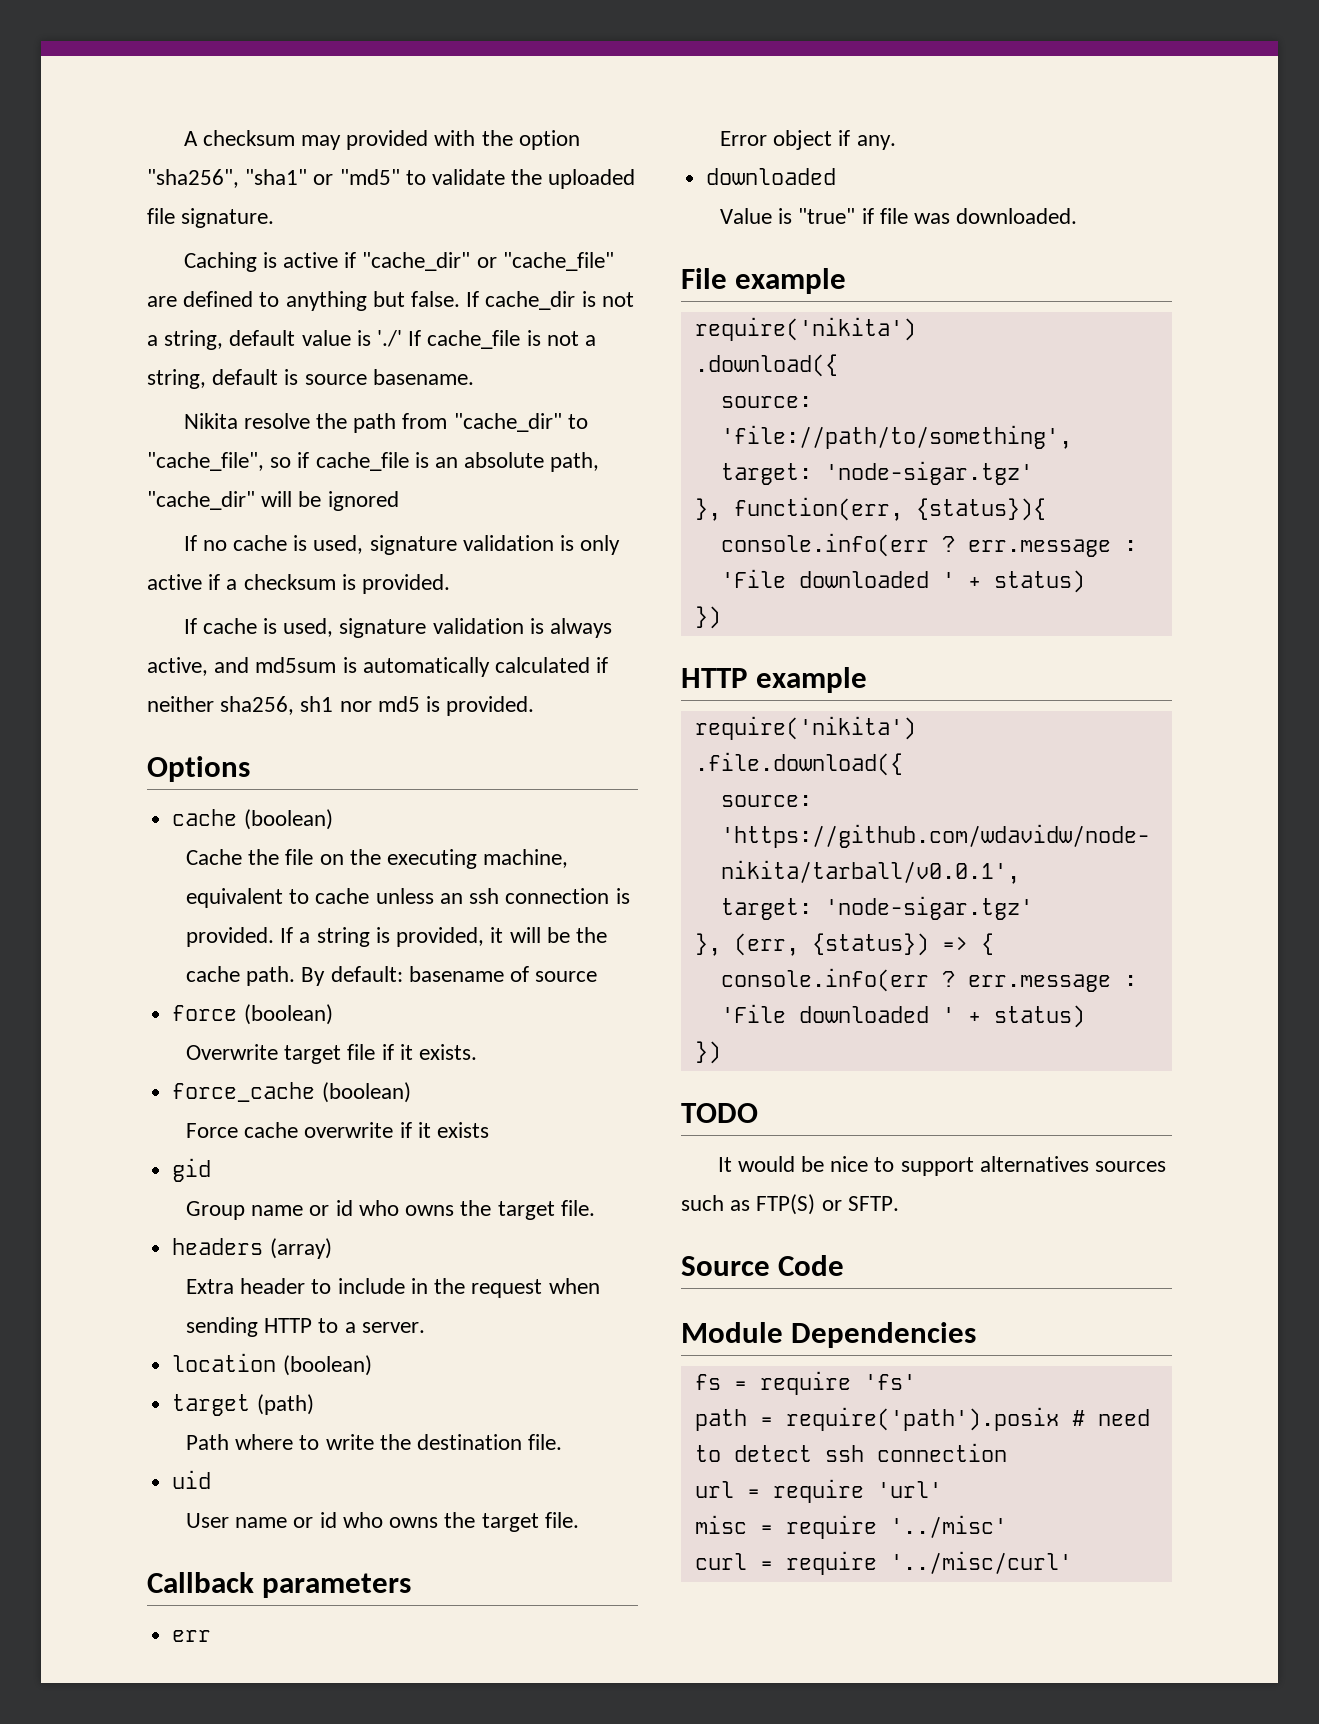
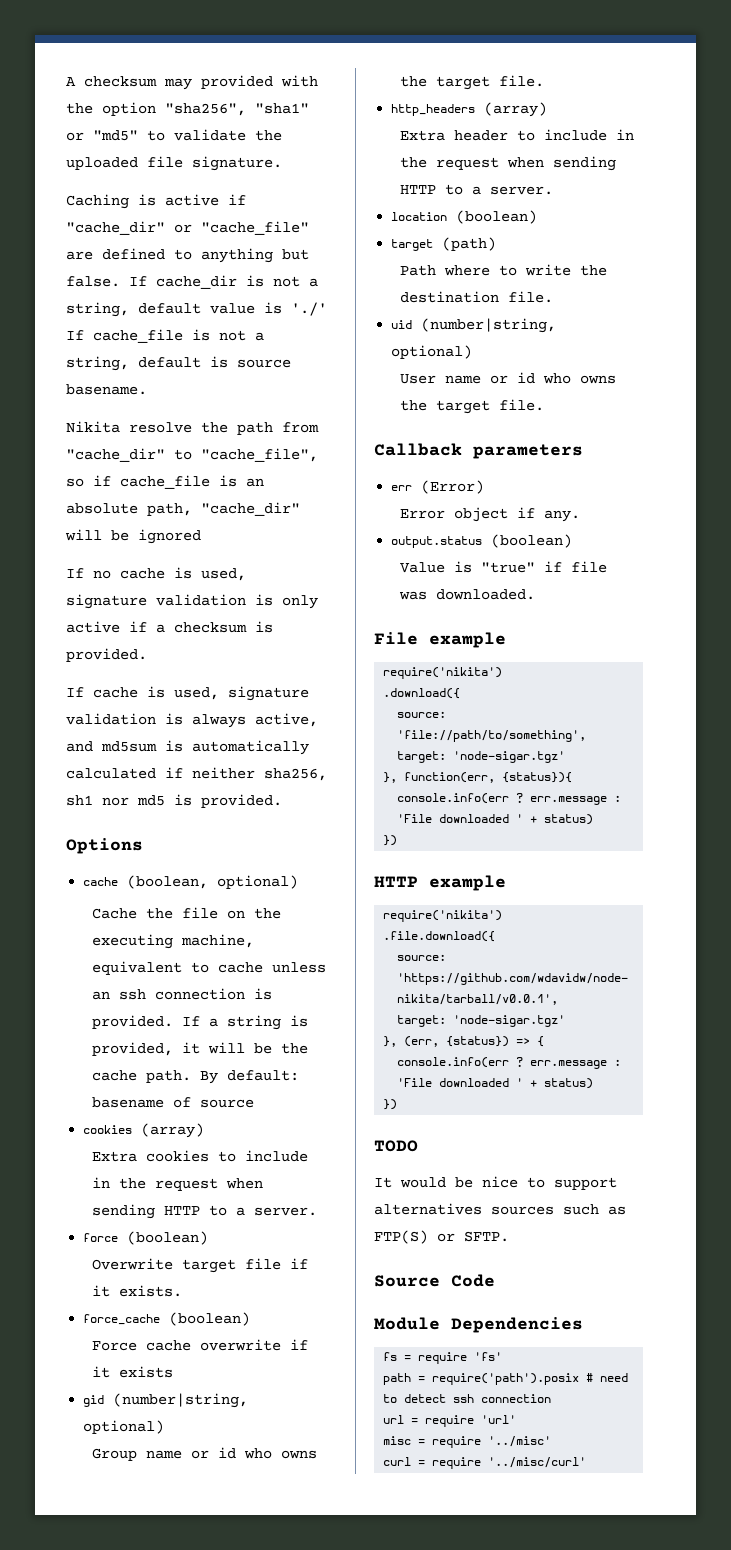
- cache (boolean)
+ cache (boolean, optional)
+ cookies (array)
+ Extra cookies to include in the request when sending HTTP to a server.
- gid
+ gid (number|string, optional)
- headers (array)
+ http_headers (array)
- uid
+ uid (number|string, optional)
- err
+ err (Error)
  Error object if any.
- downloaded
+ output.status (boolean)

